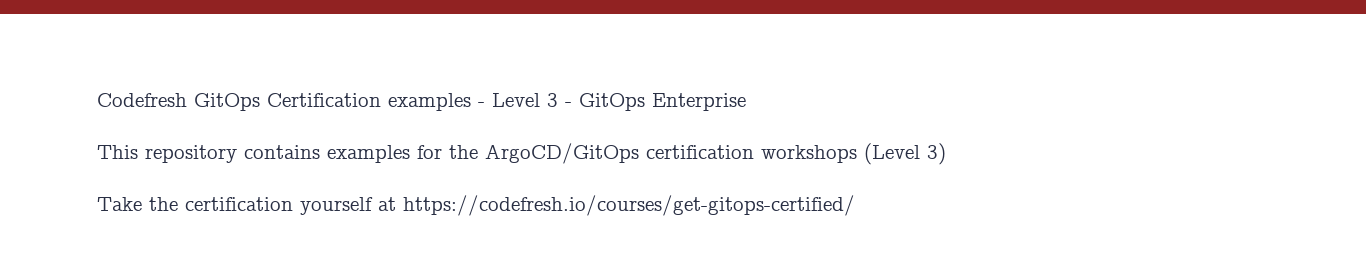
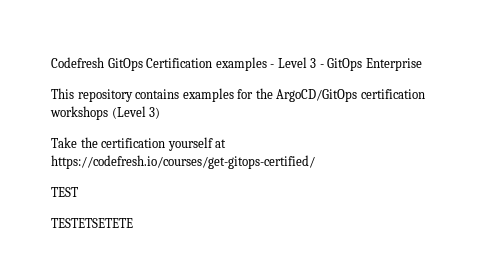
+ TEST
+ TESTETSETETE

